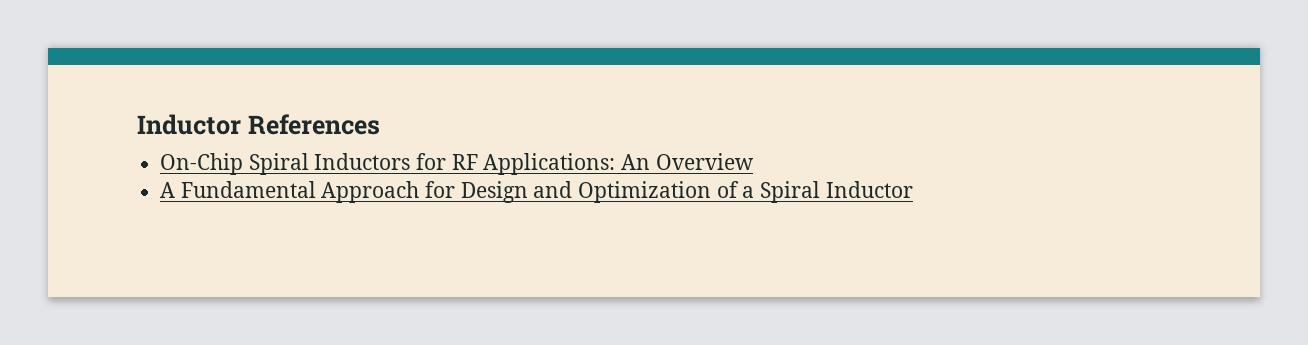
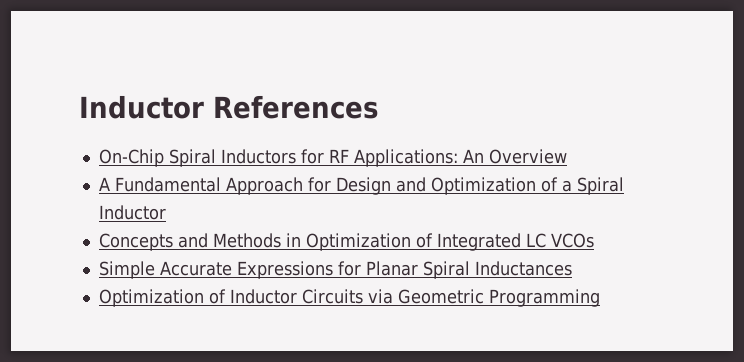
+ Concepts and Methods in Optimization of Integrated LC VCOs
+ Simple Accurate Expressions for Planar Spiral Inductances
+ Optimization of Inductor Circuits via Geometric Programming

